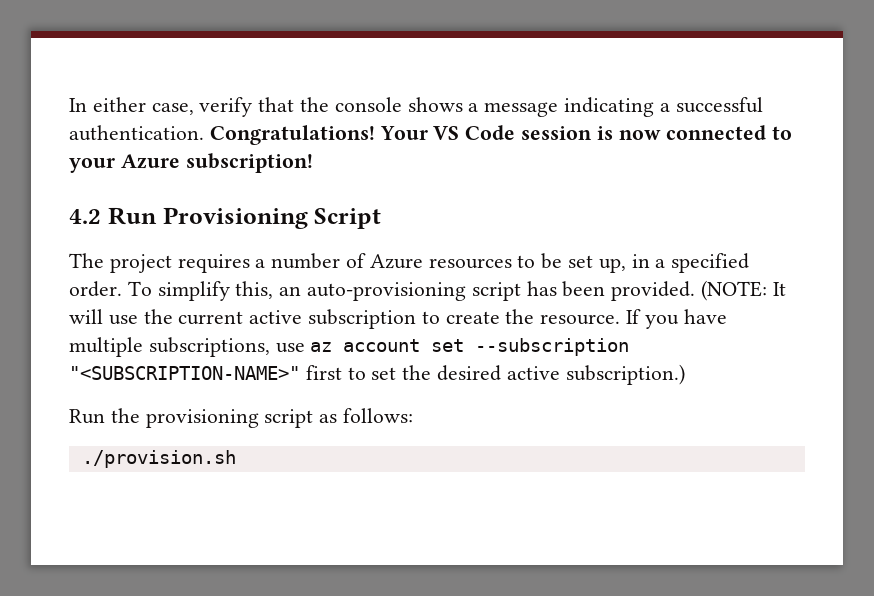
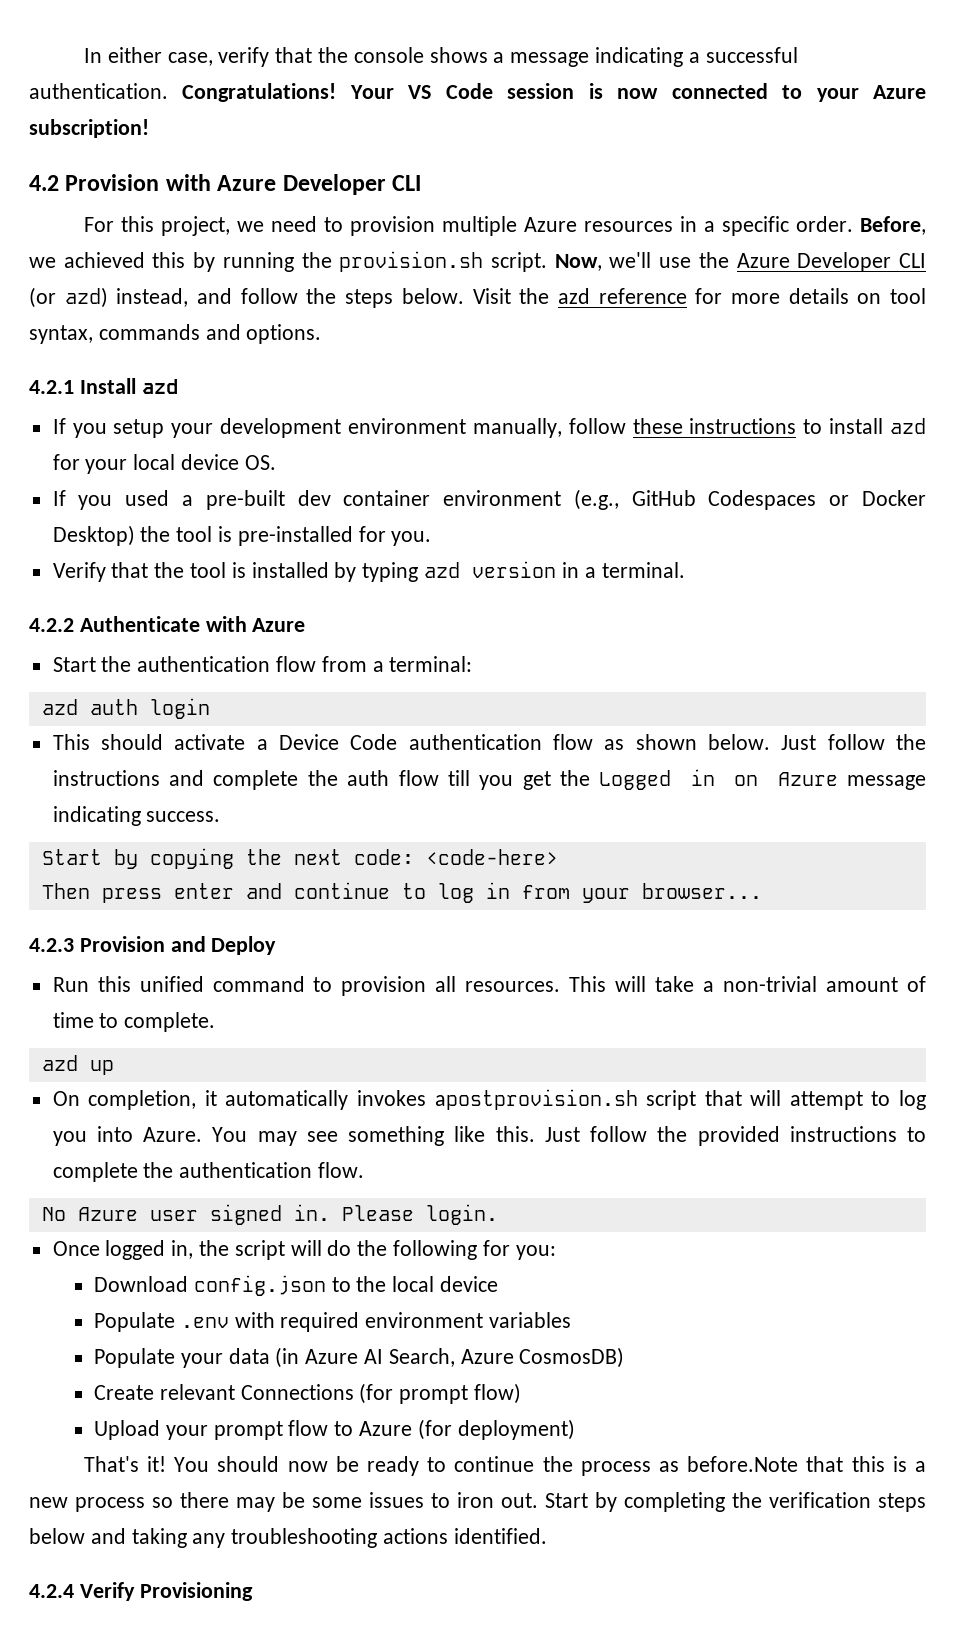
- 4.2 Run Provisioning Script
- The project requires a number of Azure resources to be set up, in a specified order. To simplify this, an auto-provisioning script has been provided. (NOTE: It will use the current active subscription to create the resource. If you have multiple subscriptions, use az account set --subscription "<SUBSCRIPTION-NAME>" first to set the desired active subscription.)
- Run the provisioning script as follows:
- ./provision.sh
+ 4.2 Provision with Azure Developer CLI
+ For this project, we need to provision multiple Azure resources in a specific order. Before, we achieved this by running the provision.sh script. Now, we'll use the Azure Developer CLI (or azd) instead, and follow the steps below. Visit the azd reference for more details on tool syntax, commands and options.
+ 4.2.1 Install azd
+ If you setup your development environment manually, follow these instructions to install azd for your local device OS.
+ If you used a pre-built dev container environment (e.g., GitHub Codespaces or Docker Desktop) the tool is pre-installed for you.
+ Verify that the tool is installed by typing azd version in a terminal.
+ 4.2.2 Authenticate with Azure
+ Start the authentication flow from a terminal:
+ azd auth login
+ This should activate a Device Code authentication flow as shown below. Just follow the instructions and complete the auth flow till you get the Logged in on Azure message indicating success.
+ Start by copying the next code: <code-here>
+ Then press enter and continue to log in from your browser...
+ 4.2.3 Provision and Deploy
+ Run this unified command to provision all resources. This will take a non-trivial amount of time to complete.
+ azd up
+ On completion, it automatically invokes apostprovision.sh script that will attempt to log you into Azure. You may see something like this. Just follow the provided instructions to complete the authentication flow.
+ No Azure user signed in. Please login.
+ Once logged in, the script will do the following for you:
+ Download config.json to the local device
+ Populate .env with required environment variables
+ Populate your data (in Azure AI Search, Azure CosmosDB)
+ Create relevant Connections (for prompt flow)
+ Upload your prompt flow to Azure (for deployment)
+ That's it! You should now be ready to continue the process as before.Note that this is a new process so there may be some issues to iron out. Start by completing the verification steps below and taking any troubleshooting actions identified.
+ 4.2.4 Verify Provisioning

